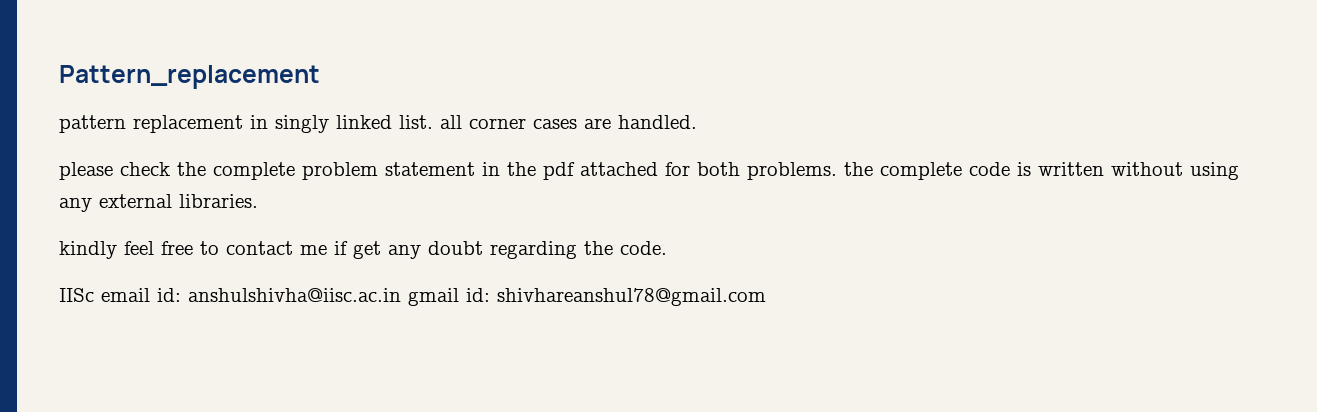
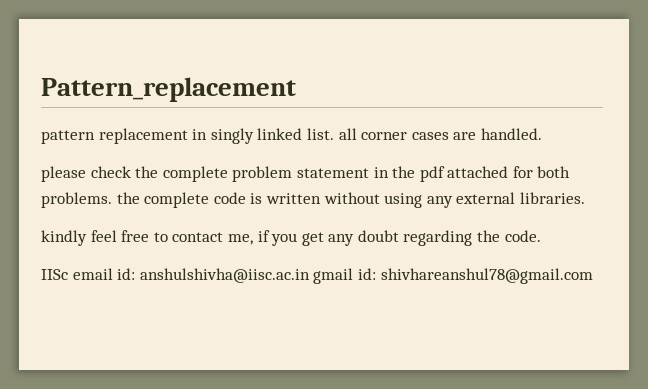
- kindly feel free to contact me if get any doubt regarding the code.
+ kindly feel free to contact me, if you get any doubt regarding the code.

